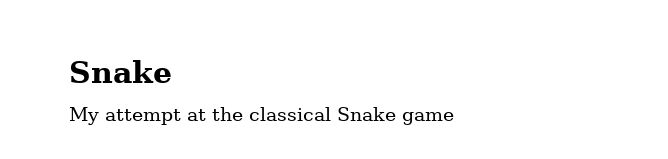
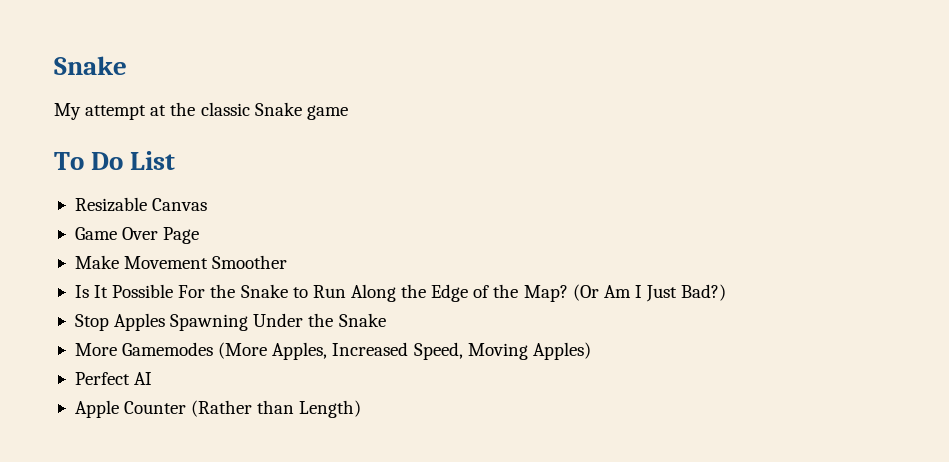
- My attempt at the classical Snake game
+ My attempt at the classic Snake game
+ To Do List
+ Resizable Canvas
+ Game Over Page
+ Make Movement Smoother
+ Is It Possible For the Snake to Run Along the Edge of the Map? (Or Am I Just Bad?)
+ Stop Apples Spawning Under the Snake
+ More Gamemodes (More Apples, Increased Speed, Moving Apples)
+ Perfect AI
+ Apple Counter (Rather than Length)

